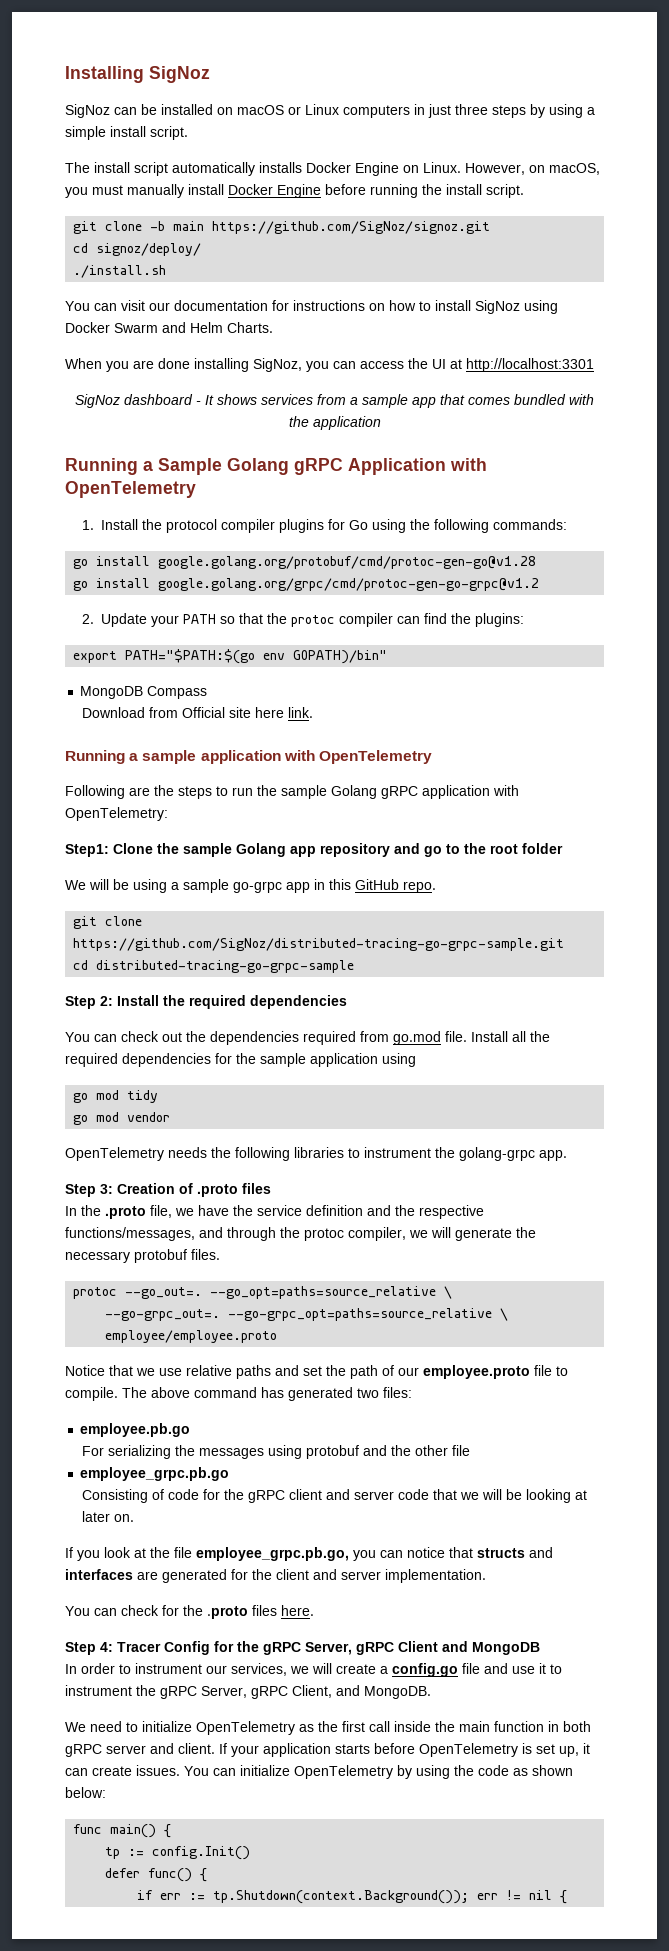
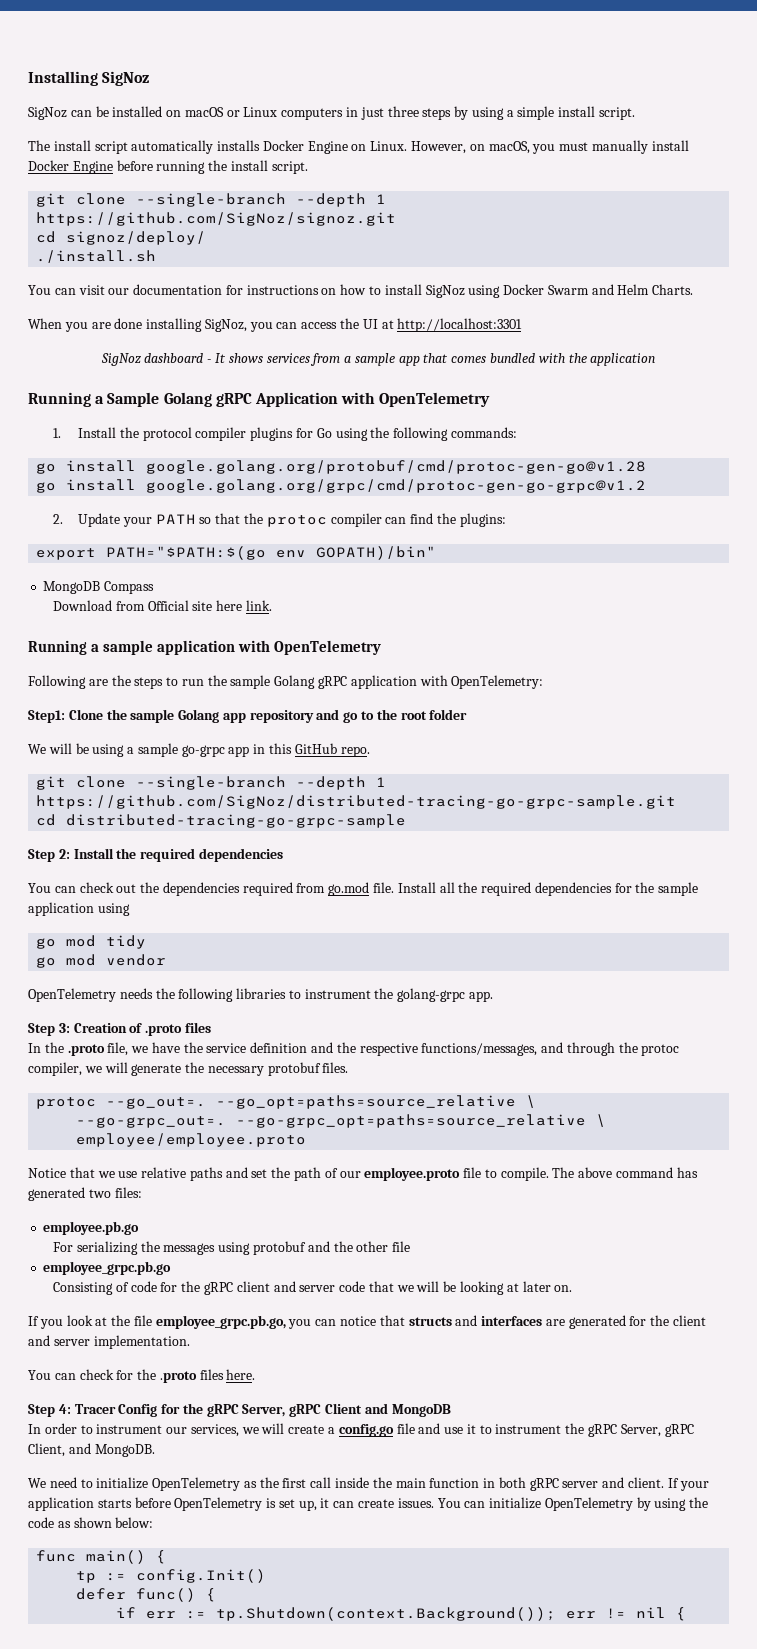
- git clone -b main https://github.com/SigNoz/signoz.git
+ git clone --single-branch --depth 1 https://github.com/SigNoz/signoz.git
- git clone https://github.com/SigNoz/distributed-tracing-go-grpc-sample.git
+ git clone --single-branch --depth 1 https://github.com/SigNoz/distributed-tracing-go-grpc-sample.git

